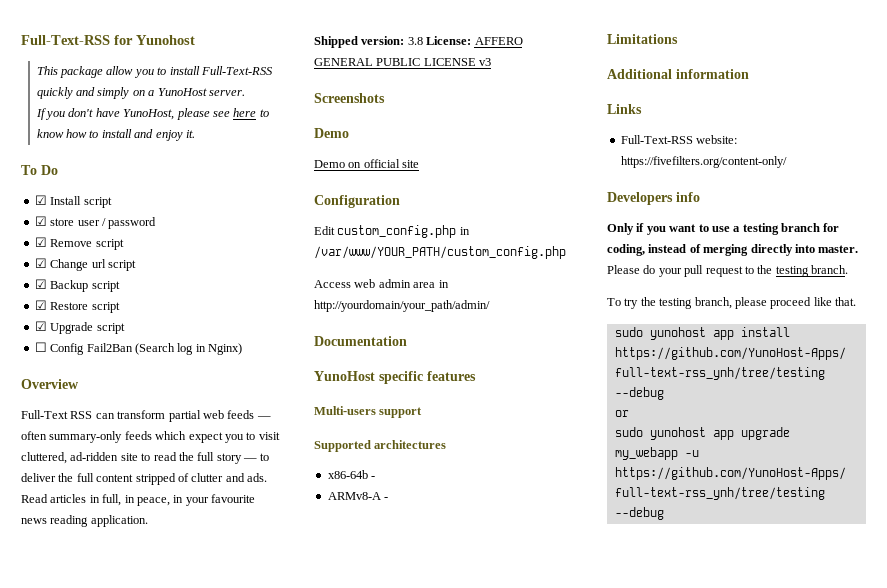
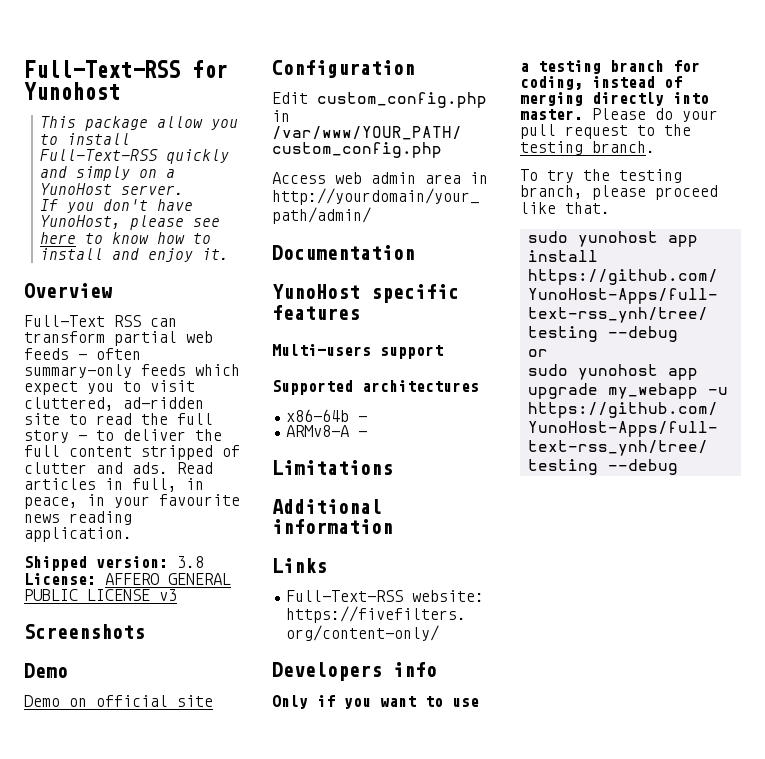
- To Do
- ☑ Install script
- ☑ store user / password
- ☑ Remove script
- ☑ Change url script
- ☑ Backup script
- ☑ Restore script
- ☑ Upgrade script
- ☐ Config Fail2Ban (Search log in Nginx)

